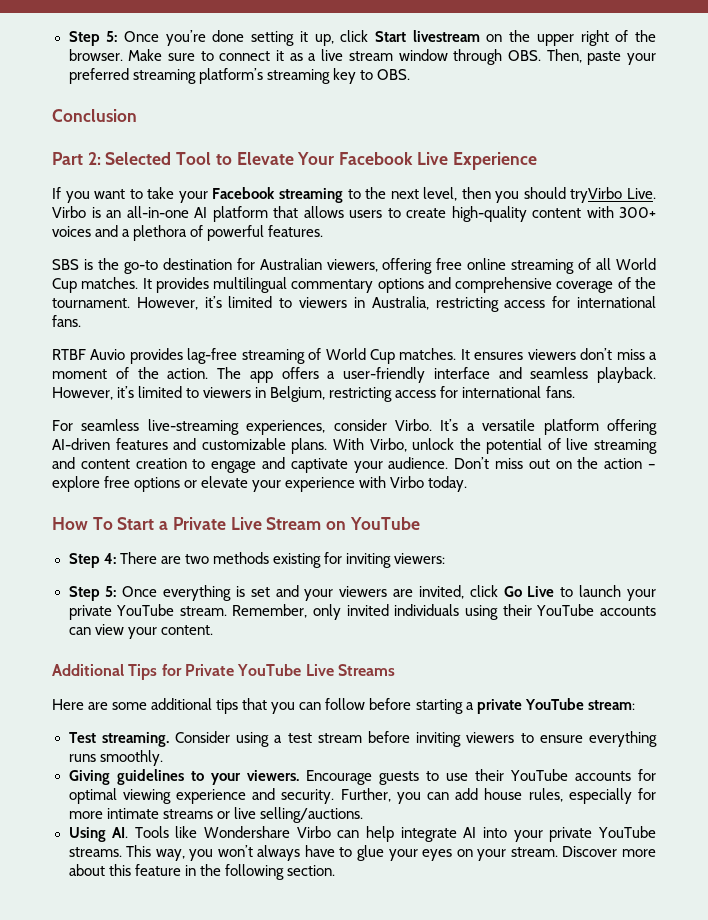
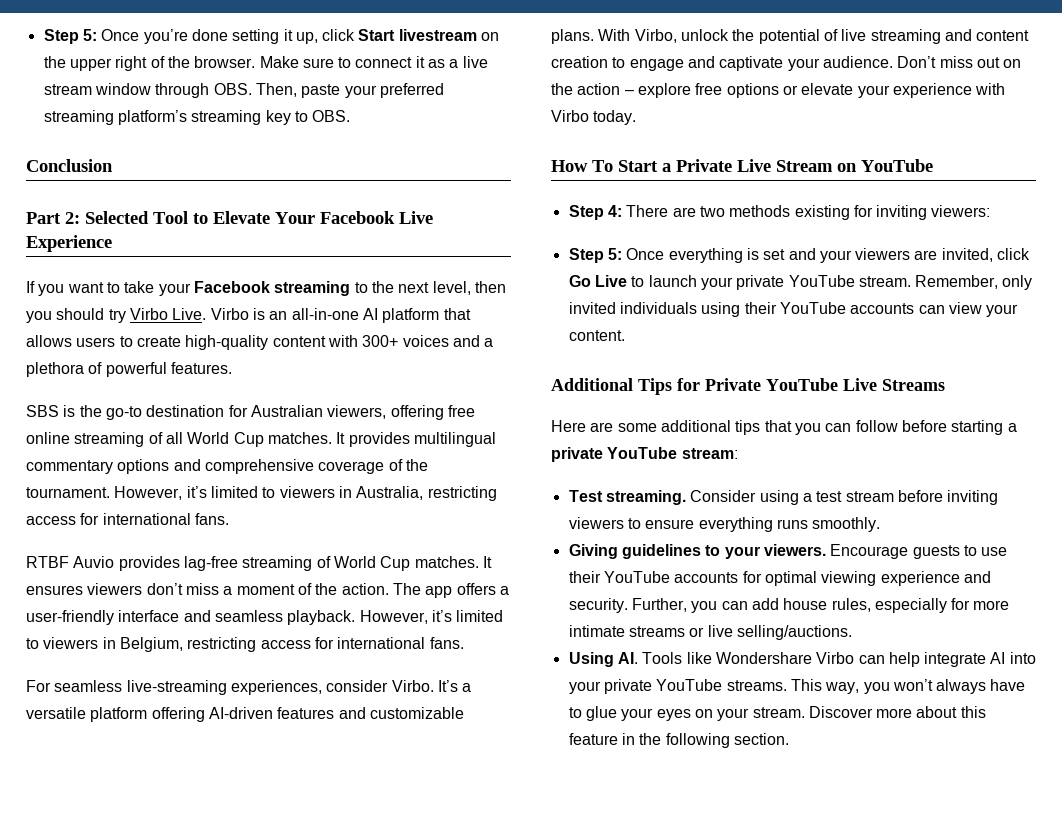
- If you want to take your Facebook streaming to the next level, then you should tryVirbo Live.
+ If you want to take your Facebook streaming to the next level, then you should try Virbo Live.

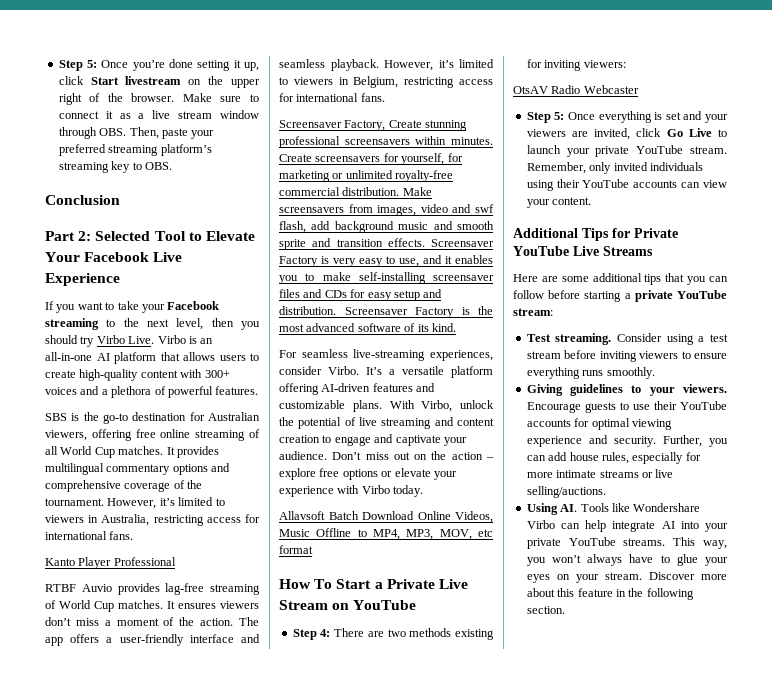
+ Kanto Player Professional
+ Screensaver Factory, Create stunning professional screensavers within minutes. Create screensavers for yourself, for marketing or unlimited royalty-free commercial distribution. Make screensavers from images, video and swf flash, add background music and smooth sprite and transition effects. Screensaver Factory is very easy to use, and it enables you to make self-installing screensaver files and CDs for easy setup and distribution. Screensaver Factory is the most advanced software of its kind.
+ Allavsoft Batch Download Online Videos, Music Offline to MP4, MP3, MOV, etc format
+ OtsAV Radio Webcaster

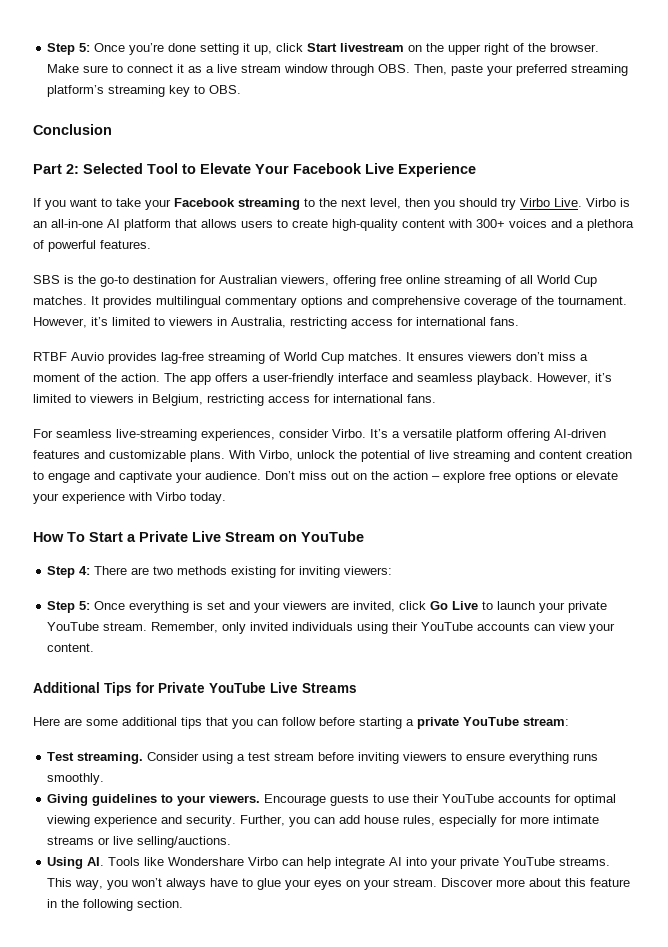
- Kanto Player Professional
- Screensaver Factory, Create stunning professional screensavers within minutes. Create screensavers for yourself, for marketing or unlimited royalty-free commercial distribution. Make screensavers from images, video and swf flash, add background music and smooth sprite and transition effects. Screensaver Factory is very easy to use, and it enables you to make self-installing screensaver files and CDs for easy setup and distribution. Screensaver Factory is the most advanced software of its kind.
- Allavsoft Batch Download Online Videos, Music Offline to MP4, MP3, MOV, etc format
- OtsAV Radio Webcaster

